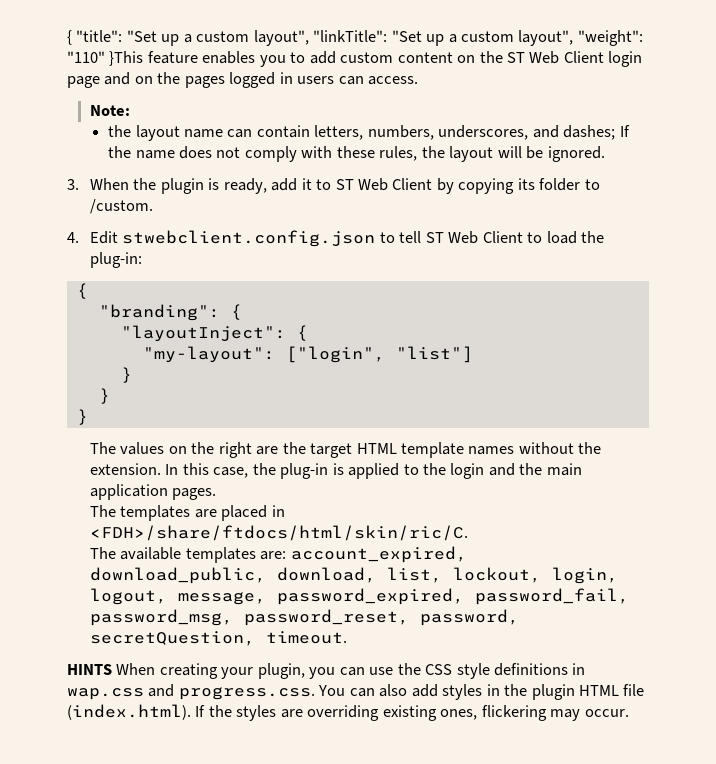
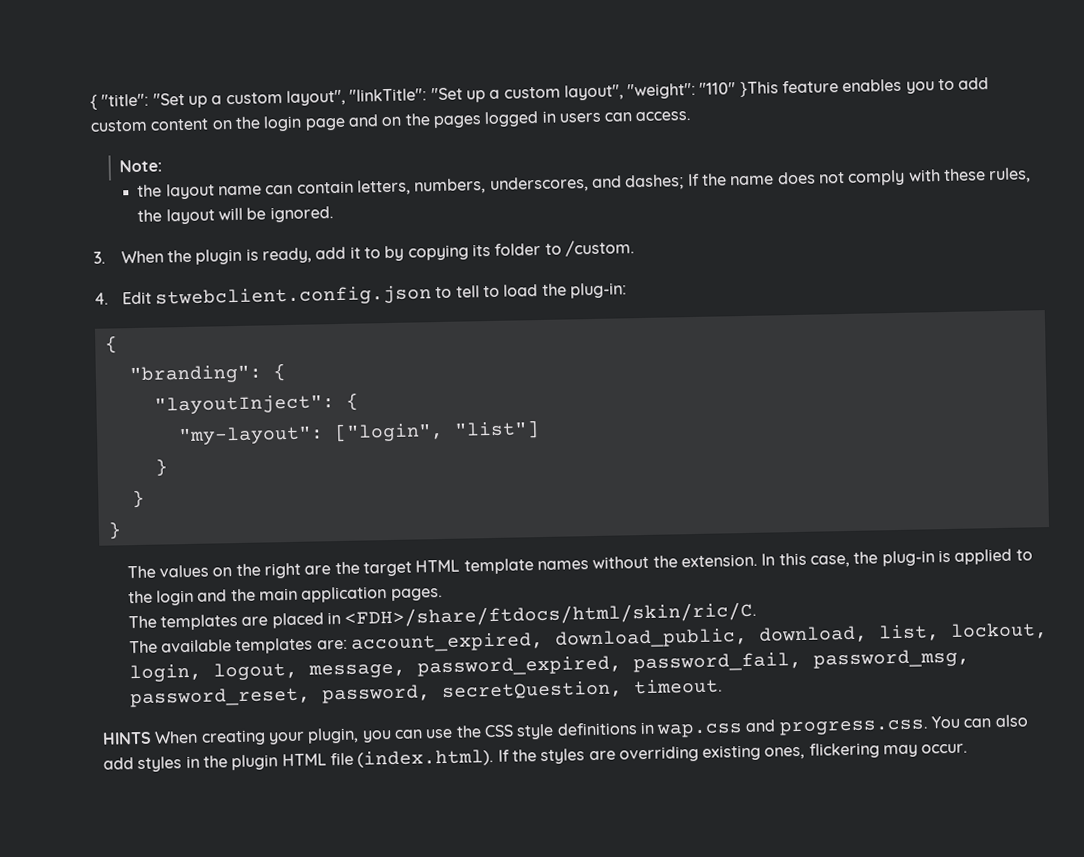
- { "title": "Set up a custom layout", "linkTitle": "Set up a custom layout", "weight": "110" }This feature enables you to add custom content on the ST Web Client login page and on the pages logged in users can access.
+ { "title": "Set up a custom layout", "linkTitle": "Set up a custom layout", "weight": "110" }This feature enables you to add custom content on the login page and on the pages logged in users can access.
- 3. When the plugin is ready, add it to ST Web Client by copying its folder to /custom.
+ 3. When the plugin is ready, add it to by copying its folder to /custom.
- 4. Edit stwebclient.config.json to tell ST Web Client to load the plug-in:
+ 4. Edit stwebclient.config.json to tell to load the plug-in:

